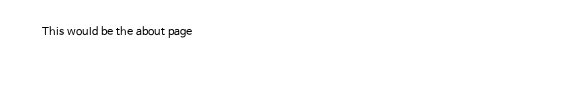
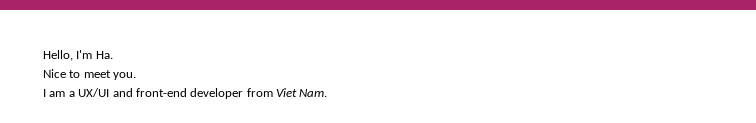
- This would be the about page
+ Hello, I'm Ha.
+ Nice to meet you.
+ I am a UX/UI and front-end developer from Viet Nam.

